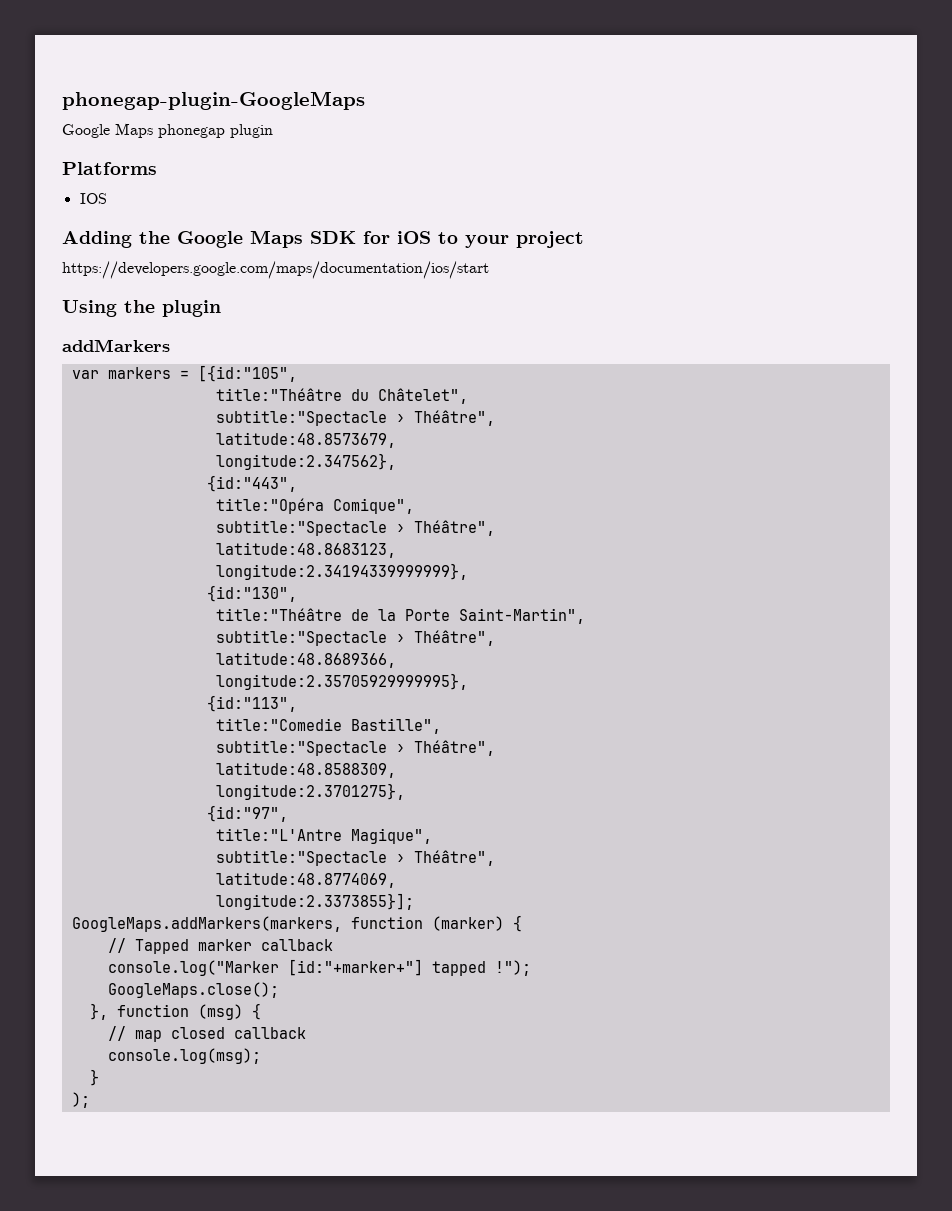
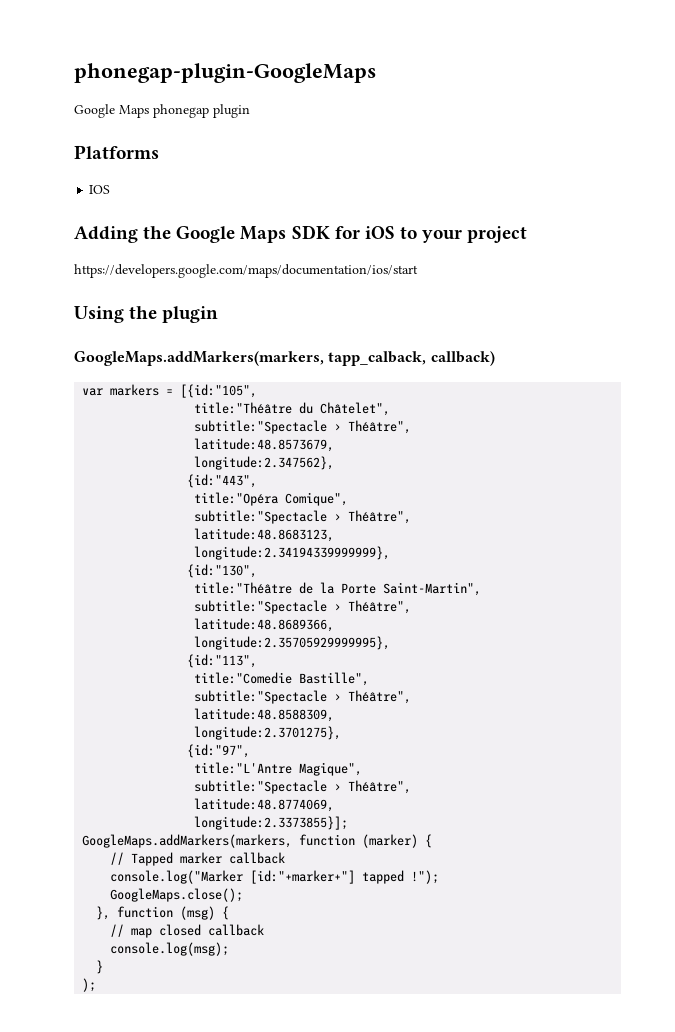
- addMarkers
+ GoogleMaps.addMarkers(markers, tapp_calback, callback)

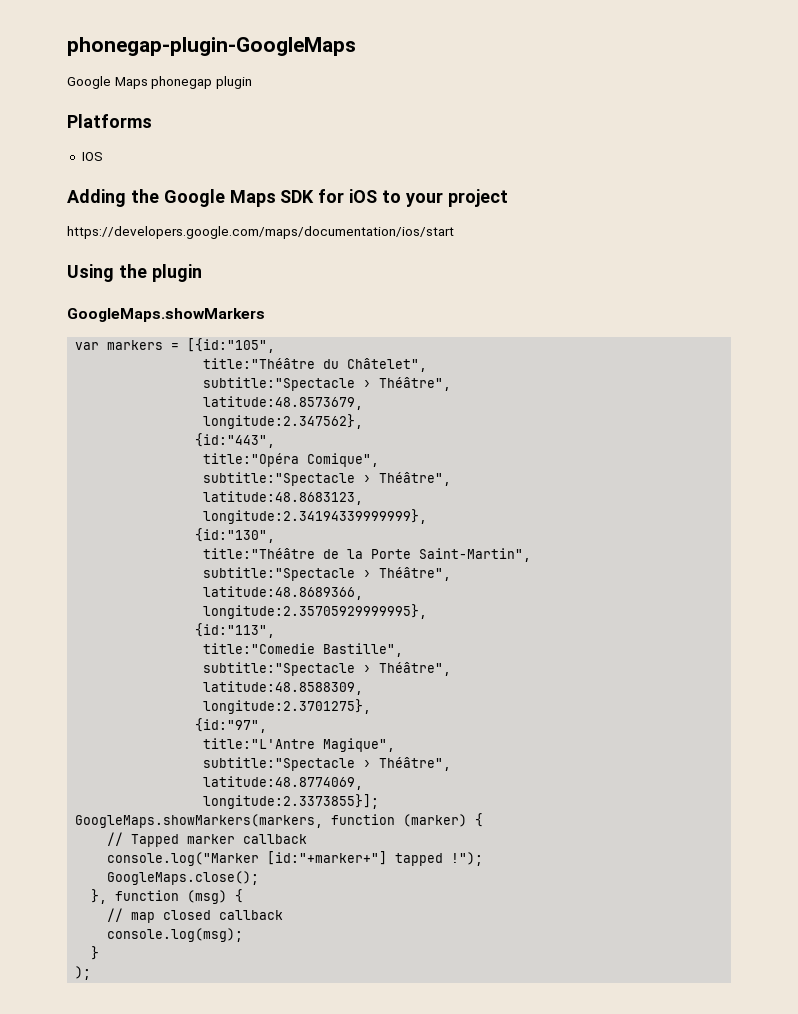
- GoogleMaps.addMarkers(markers, tapp_calback, callback)
+ GoogleMaps.showMarkers
- GoogleMaps.addMarkers(markers, function (marker) {
+ GoogleMaps.showMarkers(markers, function (marker) {

